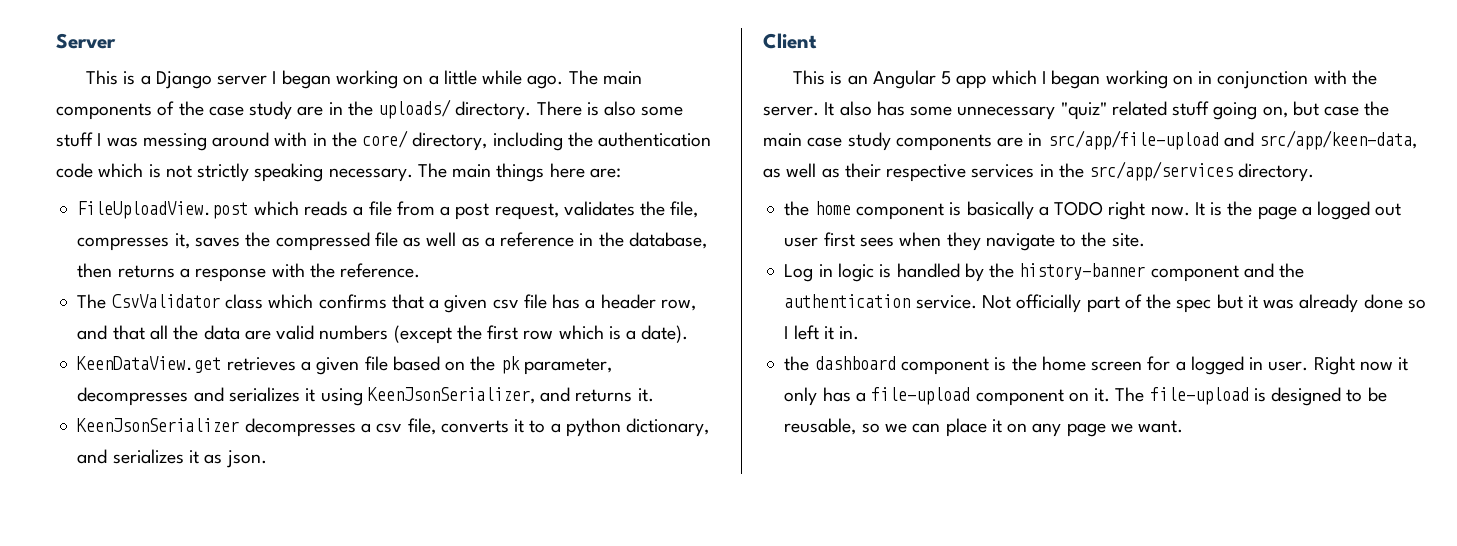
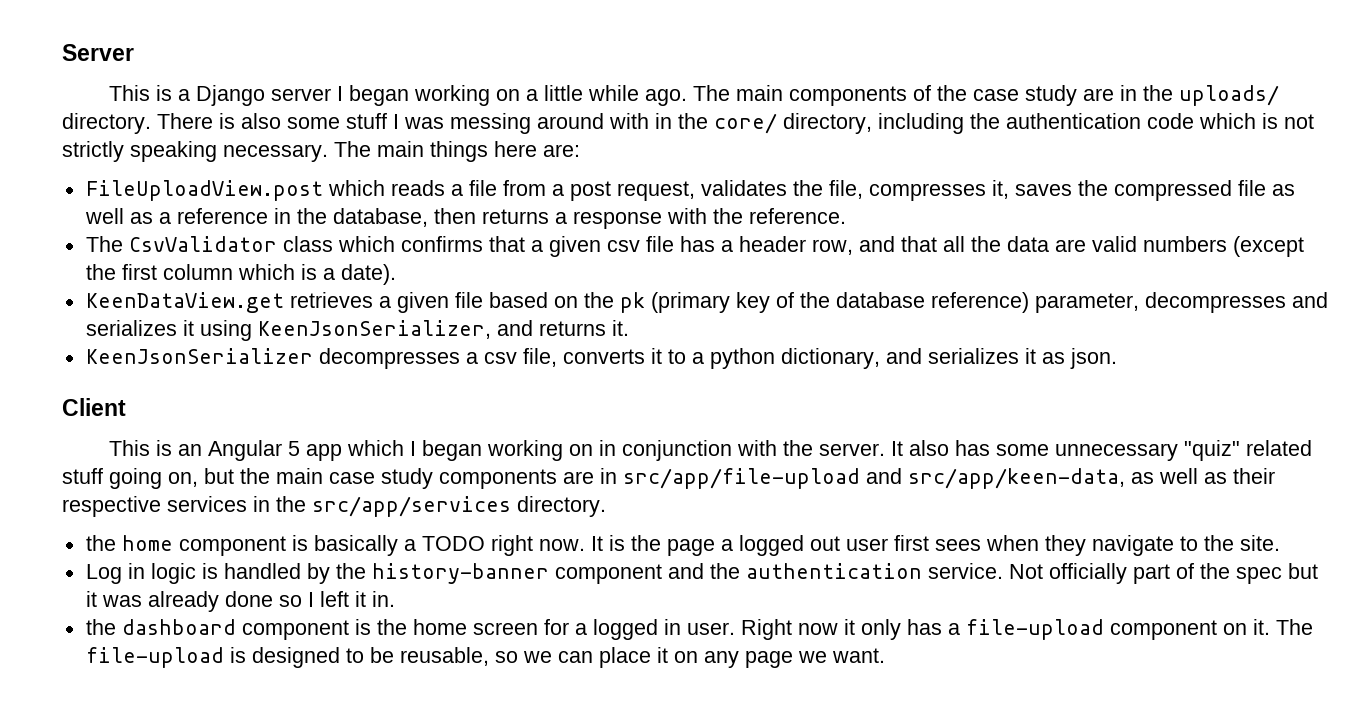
- The CsvValidator class which confirms that a given csv file has a header row, and that all the data are valid numbers (except the first row which is a date).
+ The CsvValidator class which confirms that a given csv file has a header row, and that all the data are valid numbers (except the first column which is a date).
- KeenDataView.get retrieves a given file based on the pk parameter, decompresses and serializes it using KeenJsonSerializer, and returns it.
+ KeenDataView.get retrieves a given file based on the pk (primary key of the database reference) parameter, decompresses and serializes it using KeenJsonSerializer, and returns it.
- It also has some unnecessary "quiz" related stuff going on, but case the main case study components are in src/app/file-upload and src/app/keen-data, as well as their respective services in the src/app/services directory.
+ It also has some unnecessary "quiz" related stuff going on, but the main case study components are in src/app/file-upload and src/app/keen-data, as well as their respective services in the src/app/services directory.

